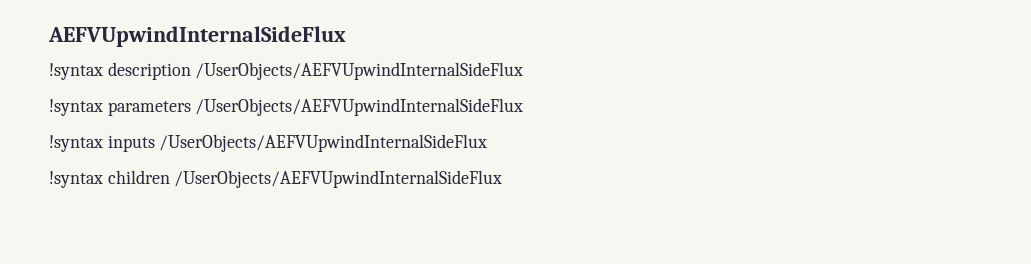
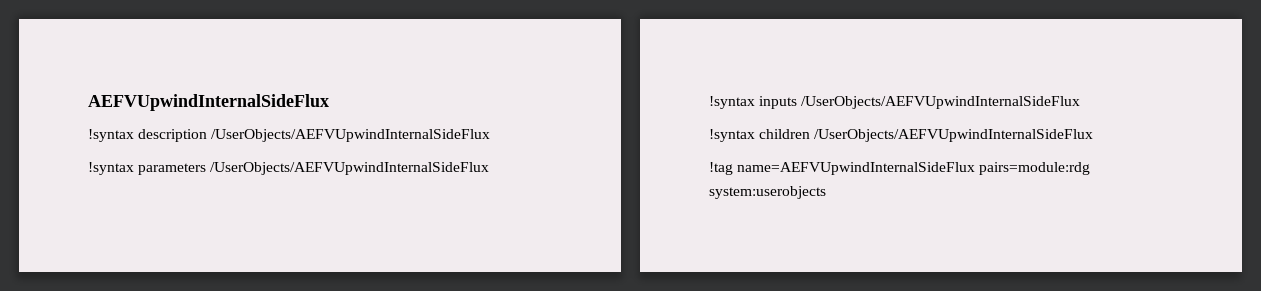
+ !tag name=AEFVUpwindInternalSideFlux pairs=module:rdg system:userobjects

